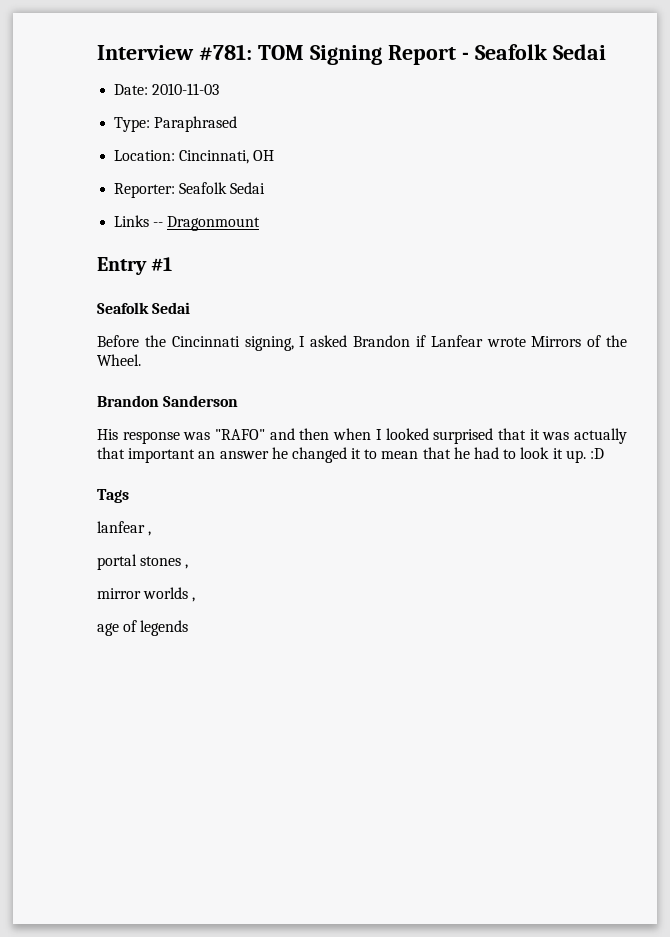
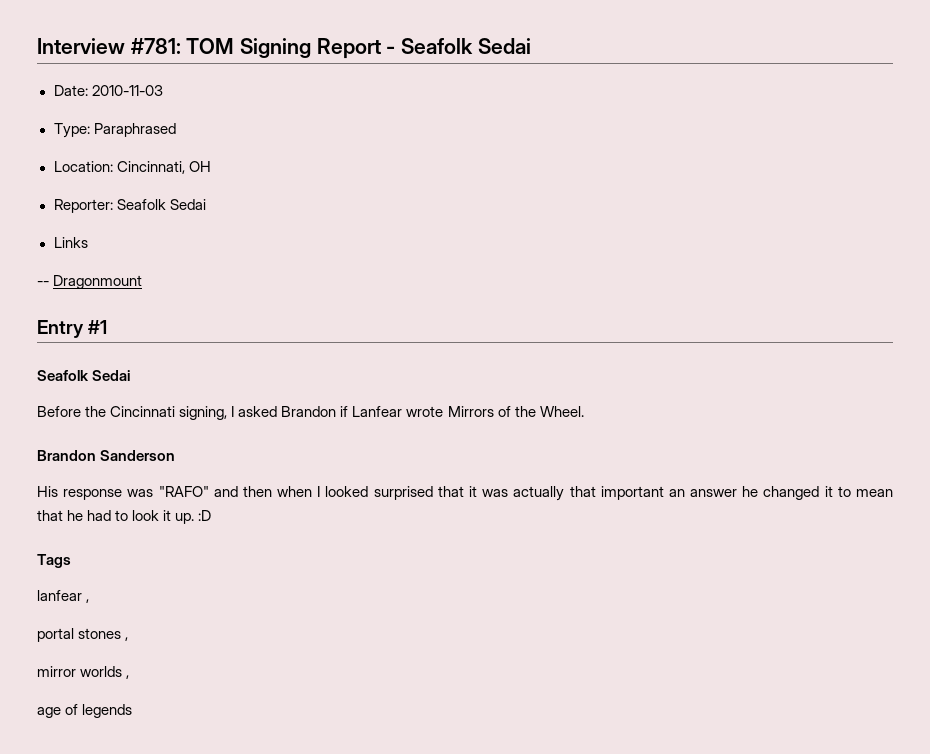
- Links -- Dragonmount
+ Links
+ -- Dragonmount

